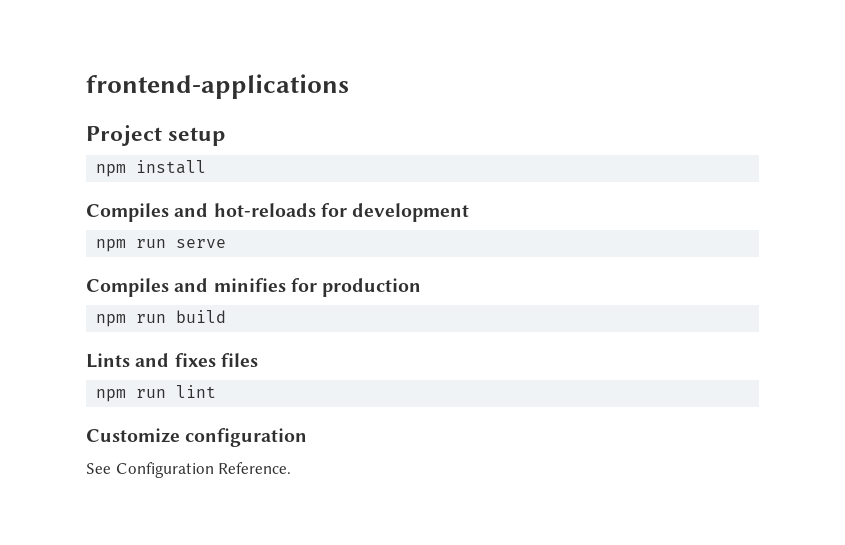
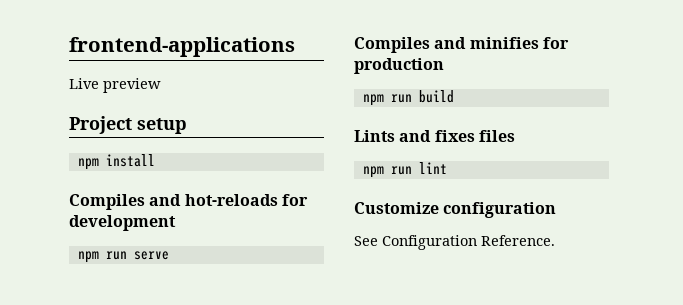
+ Live preview

